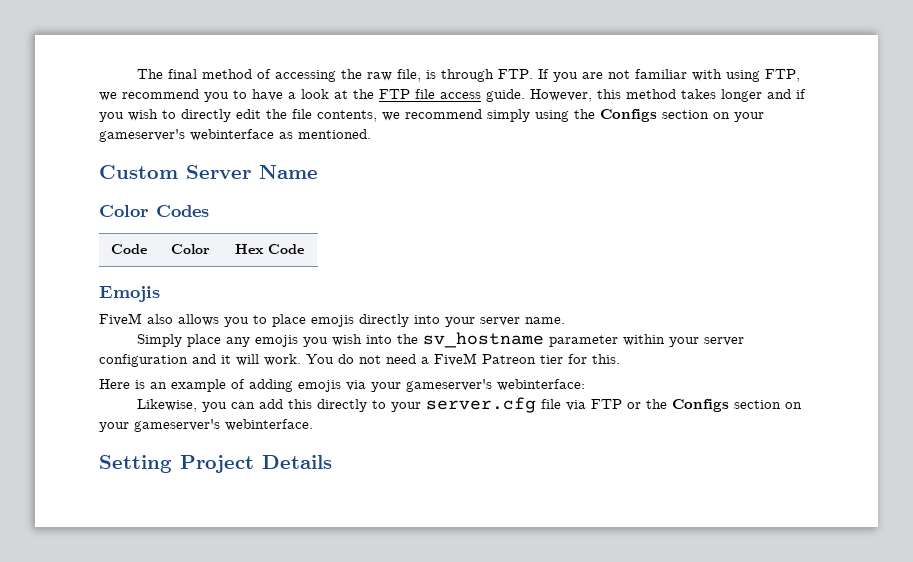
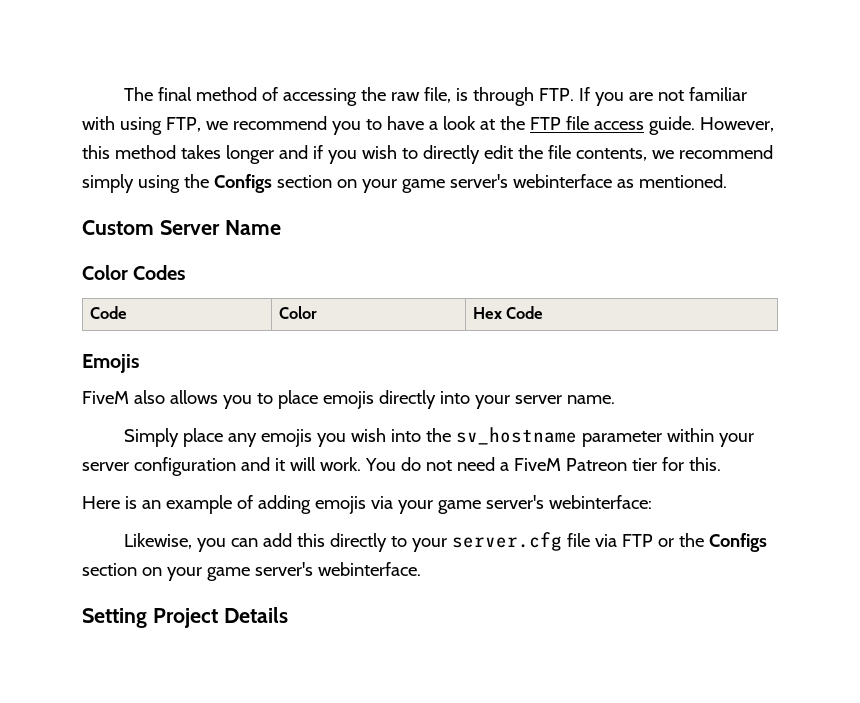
- However, this method takes longer and if you wish to directly edit the file contents, we recommend simply using the Configs section on your gameserver's webinterface as mentioned.
+ However, this method takes longer and if you wish to directly edit the file contents, we recommend simply using the Configs section on your game server's webinterface as mentioned.
- Here is an example of adding emojis via your gameserver's webinterface:
+ Here is an example of adding emojis via your game server's webinterface:
- Likewise, you can add this directly to your server.cfg file via FTP or the Configs section on your gameserver's webinterface.
+ Likewise, you can add this directly to your server.cfg file via FTP or the Configs section on your game server's webinterface.

